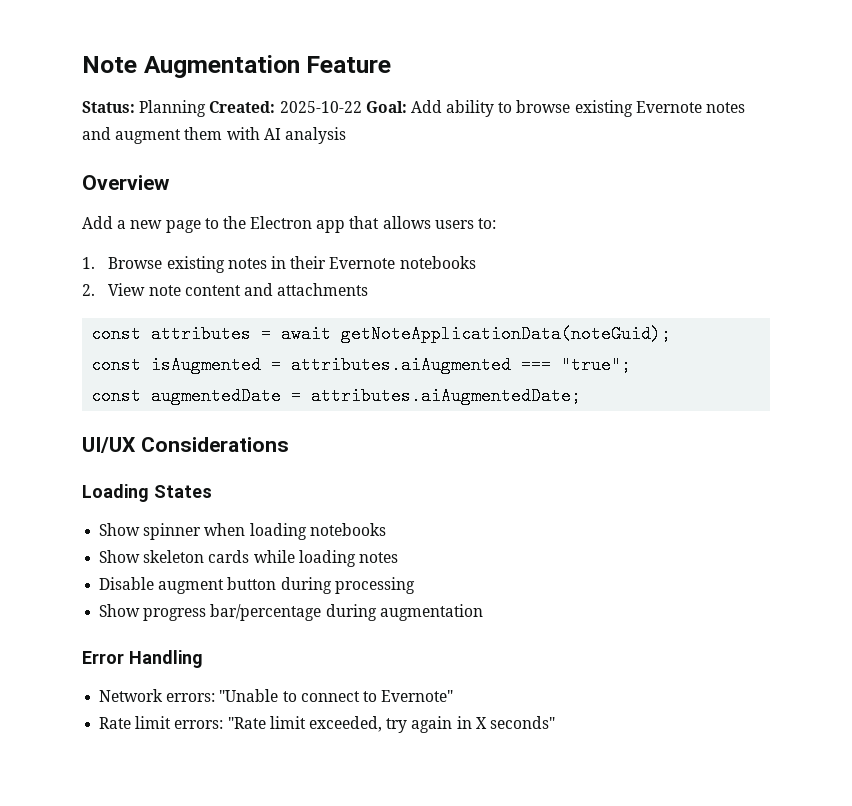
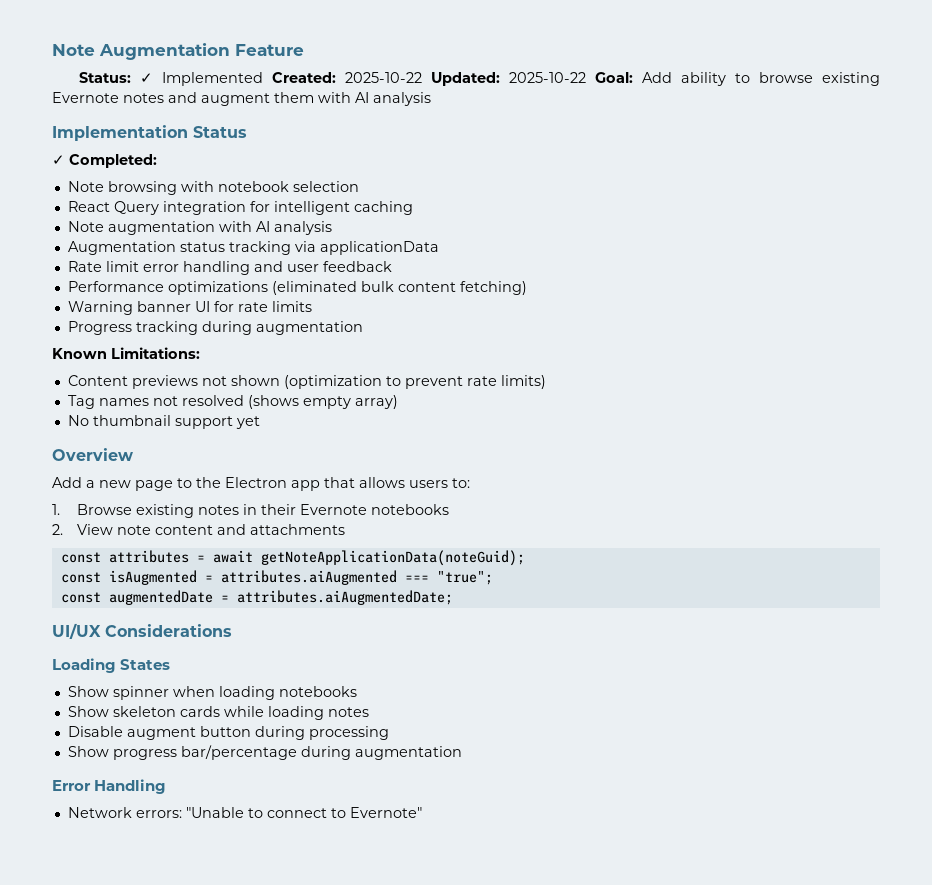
- Status: Planning Created: 2025-10-22 Goal: Add ability to browse existing Evernote notes and augment them with AI analysis
+ Status: ✓ Implemented Created: 2025-10-22 Updated: 2025-10-22 Goal: Add ability to browse existing Evernote notes and augment them with AI analysis
+ Implementation Status
+ ✓ Completed:
+ Note browsing with notebook selection
+ React Query integration for intelligent caching
+ Note augmentation with AI analysis
+ Augmentation status tracking via applicationData
+ Rate limit error handling and user feedback
+ Performance optimizations (eliminated bulk content fetching)
+ Warning banner UI for rate limits
+ Progress tracking during augmentation
+ Known Limitations:
+ Content previews not shown (optimization to prevent rate limits)
+ Tag names not resolved (shows empty array)
+ No thumbnail support yet
- Rate limit errors: "Rate limit exceeded, try again in X seconds"

